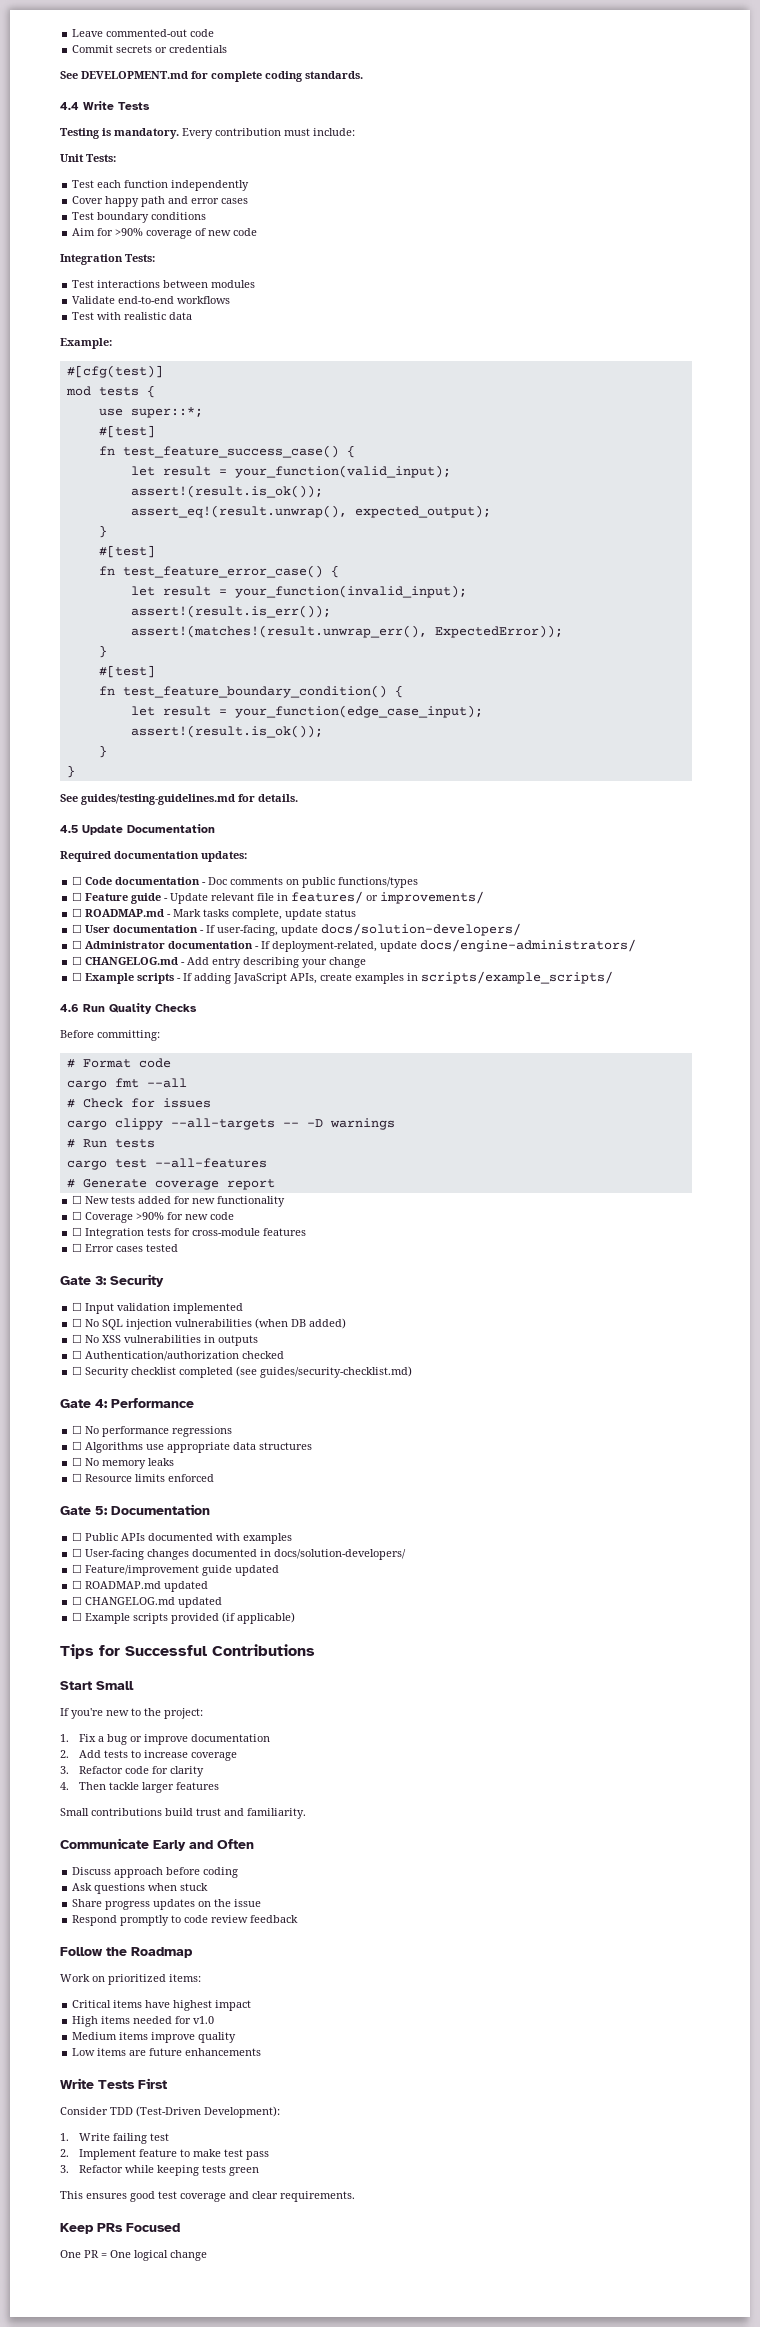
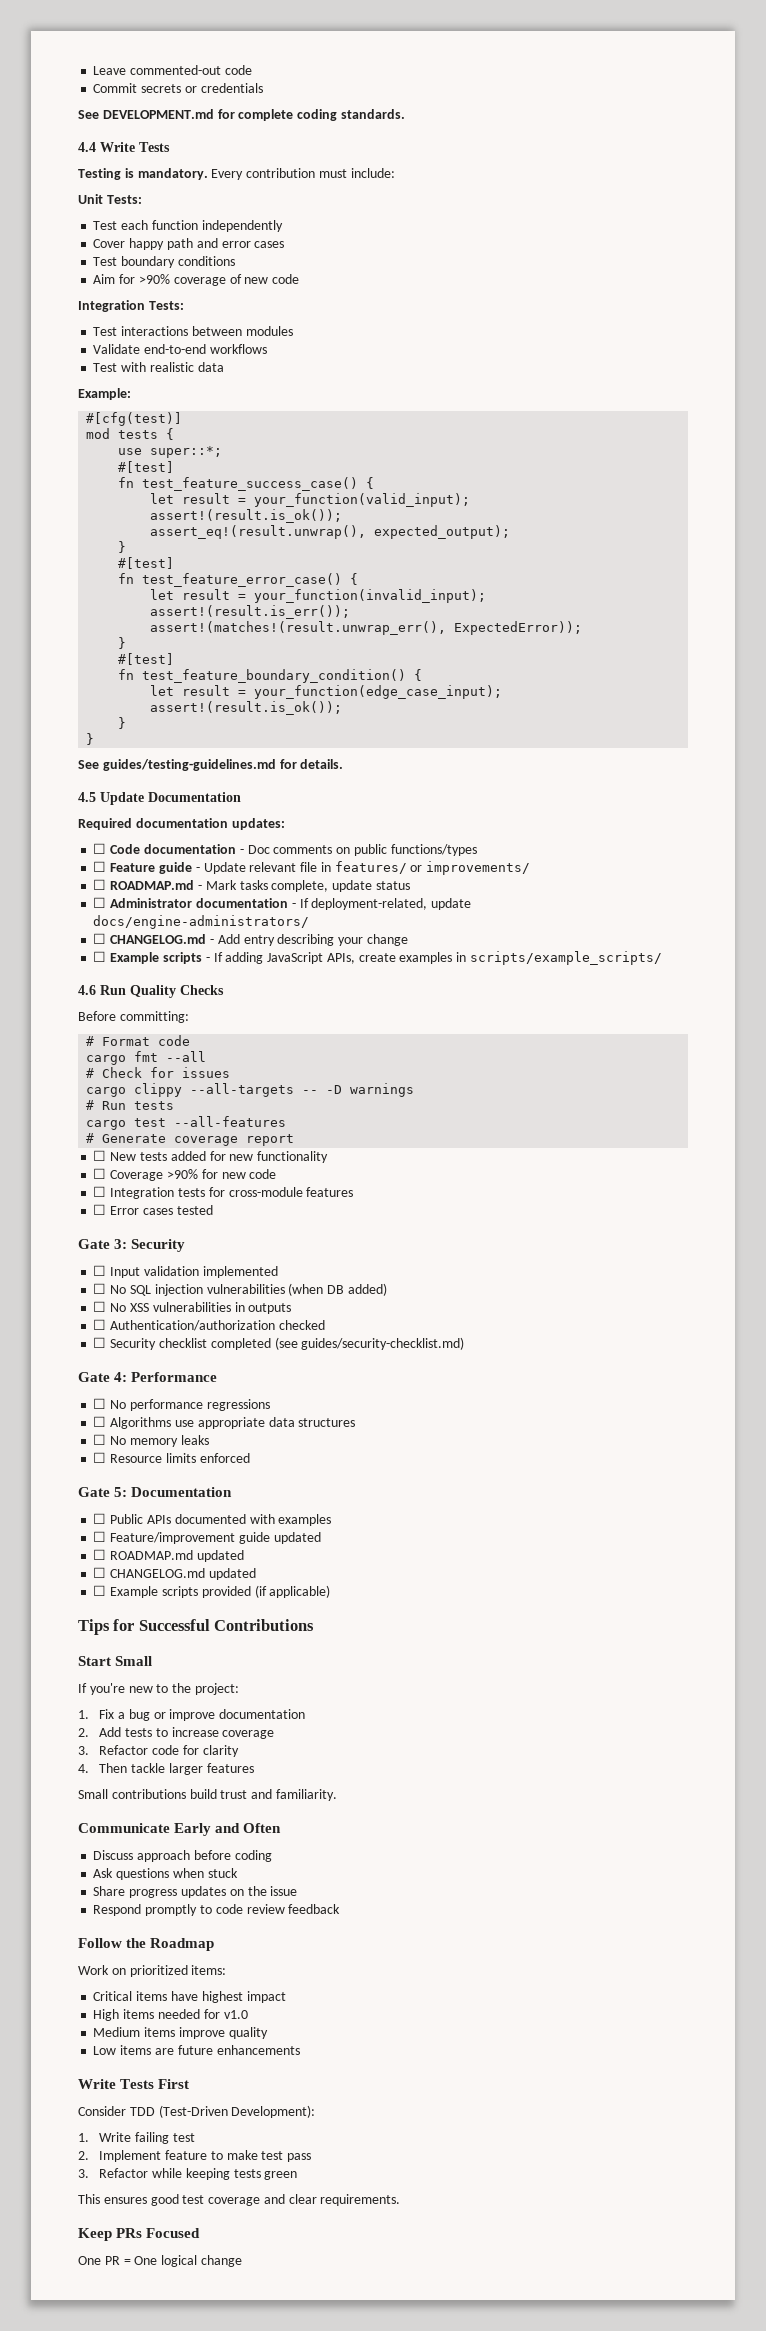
- ☐ User documentation - If user-facing, update docs/solution-developers/
- ☐ User-facing changes documented in docs/solution-developers/

